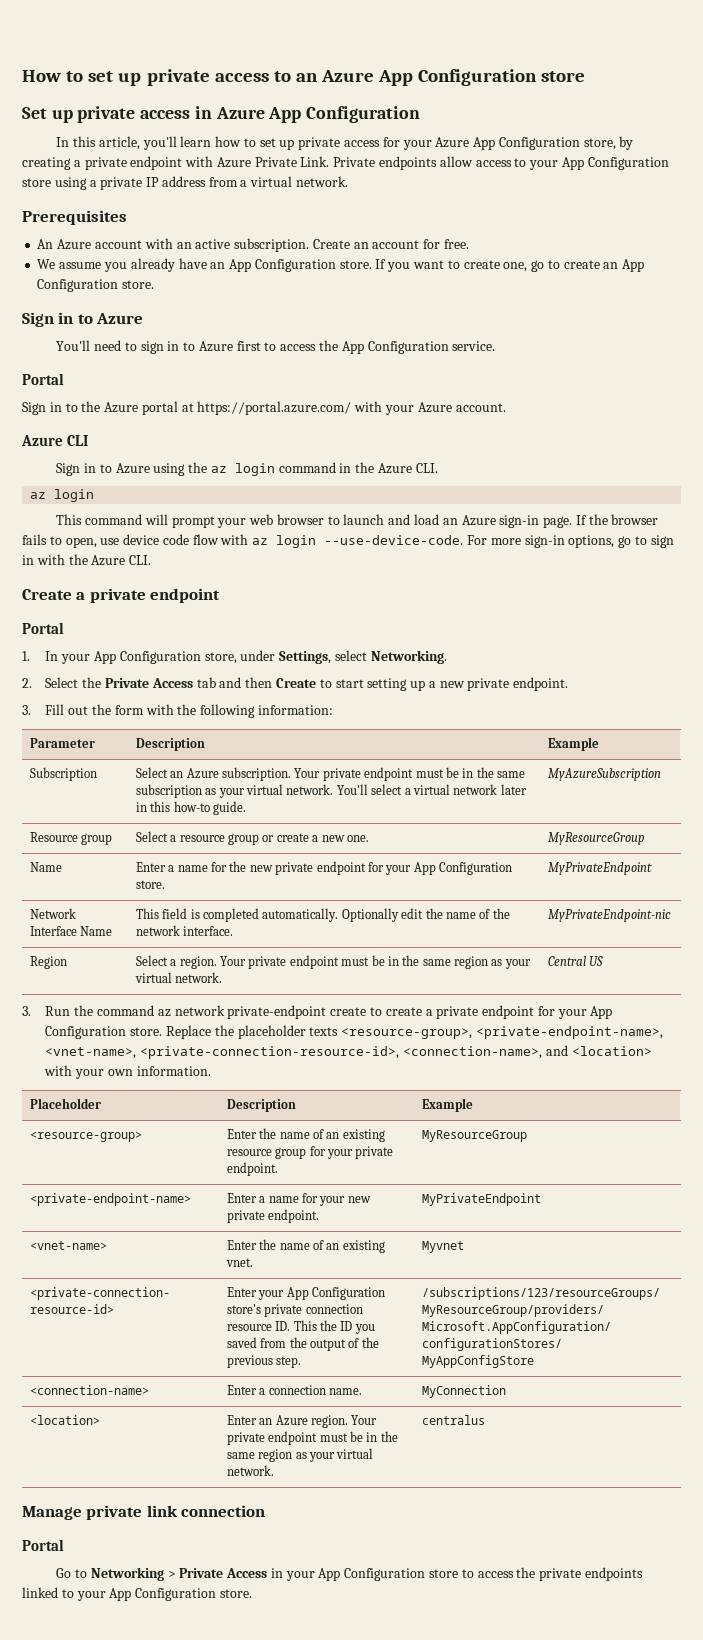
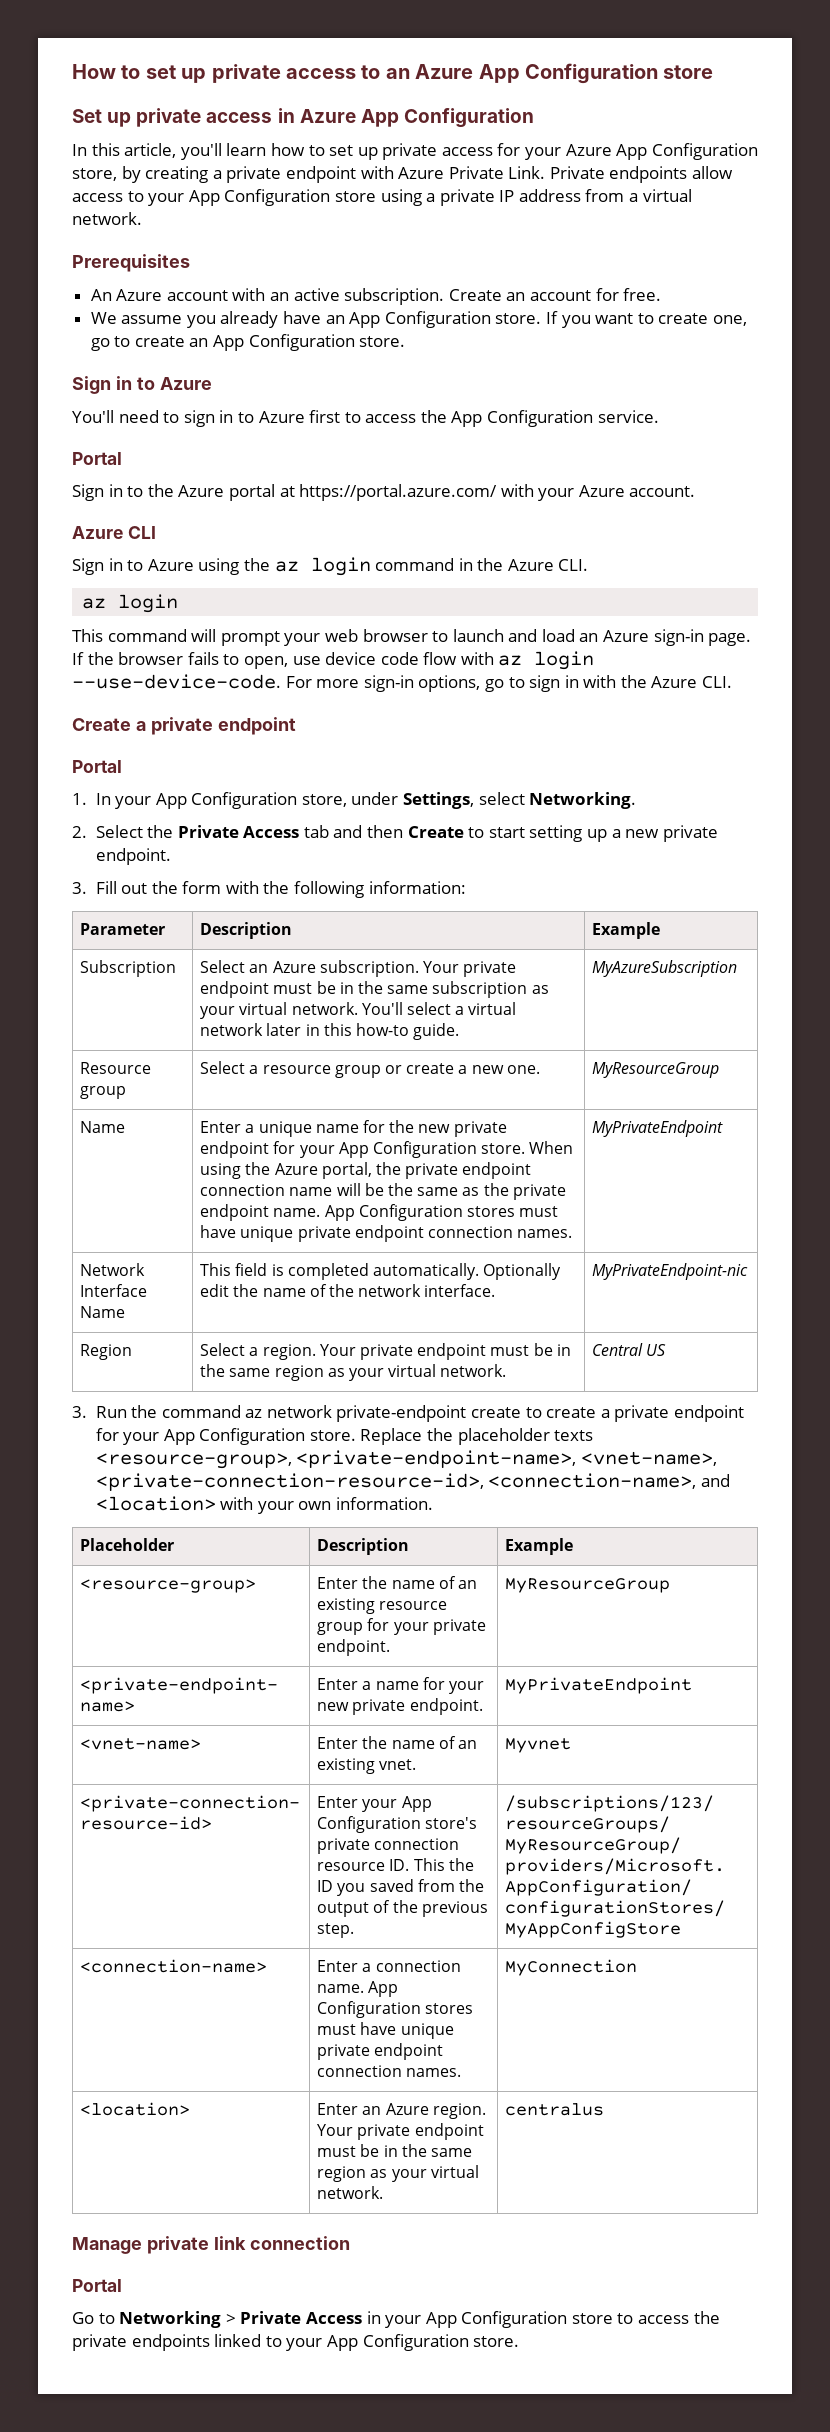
- Enter a name for the new private endpoint for your App Configuration store.
+ Enter a unique name for the new private endpoint for your App Configuration store. When using the Azure portal, the private endpoint connection name will be the same as the private endpoint name. App Configuration stores must have unique private endpoint connection names.
- <connection-name> | Enter a connection name. | MyConnection
+ <connection-name> | Enter a connection name. App Configuration stores must have unique private endpoint connection names. | MyConnection

